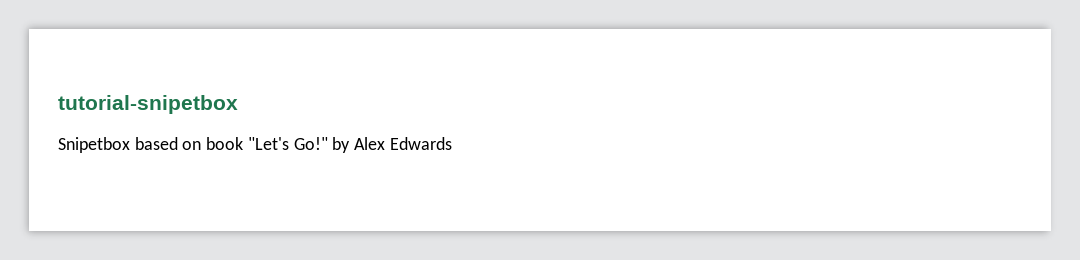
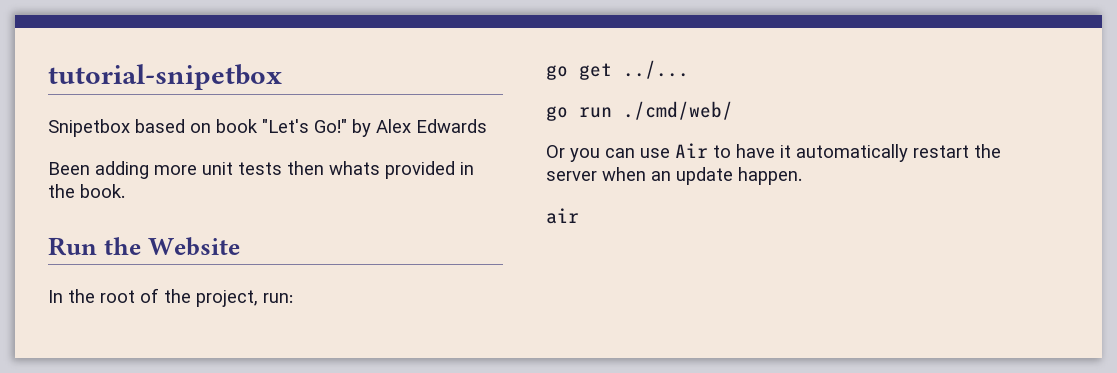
+ Been adding more unit tests then whats provided in the book.
+ Run the Website
+ In the root of the project, run:
+ go get ../...
+ go run ./cmd/web/
+ Or you can use Air to have it automatically restart the server when an update happen.
+ air

